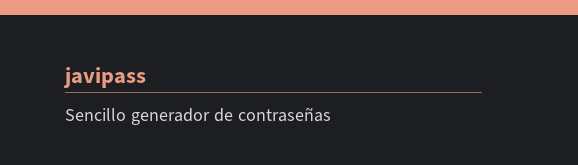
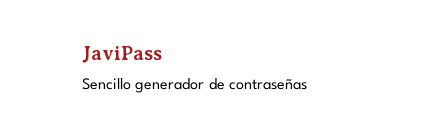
- javipass
+ JaviPass

